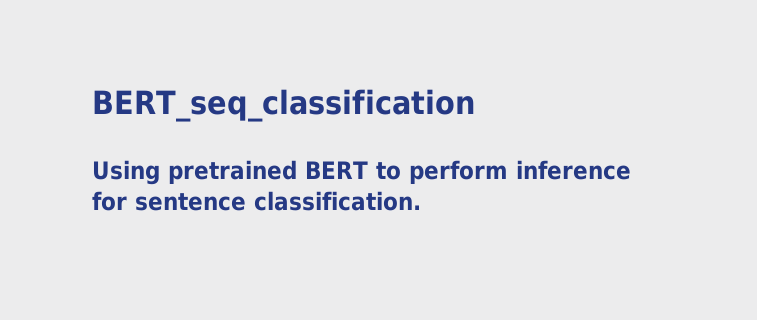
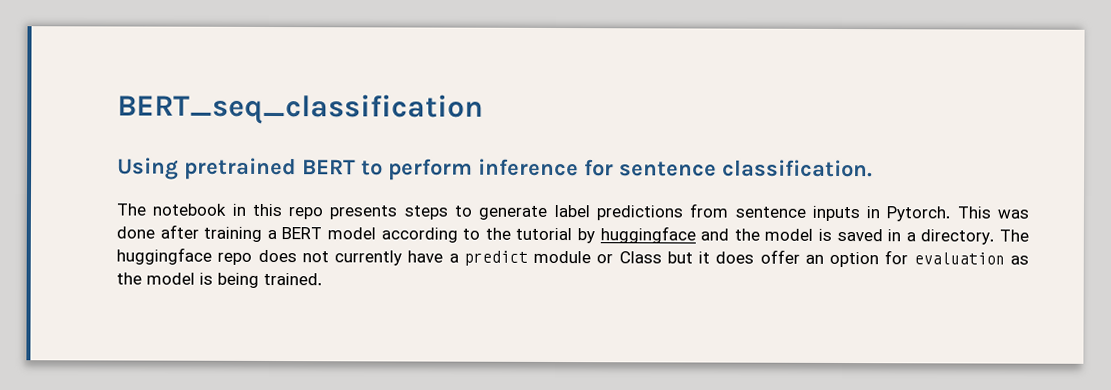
+ The notebook in this repo presents steps to generate label predictions from sentence inputs in Pytorch. This was done after training a BERT model according to the tutorial by huggingface and the model is saved in a directory. The huggingface repo does not currently have a predict module or Class but it does offer an option for evaluation as the model is being trained.

